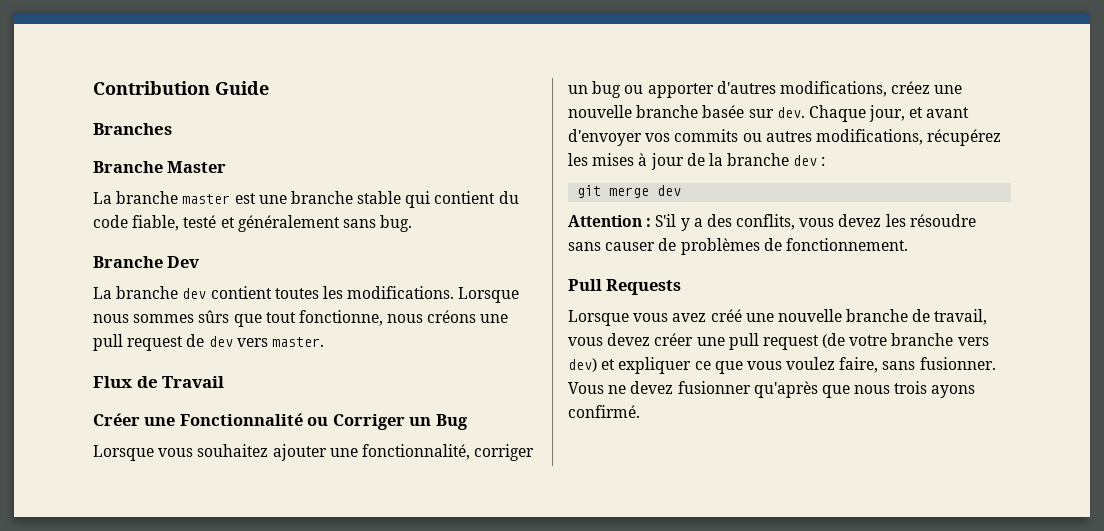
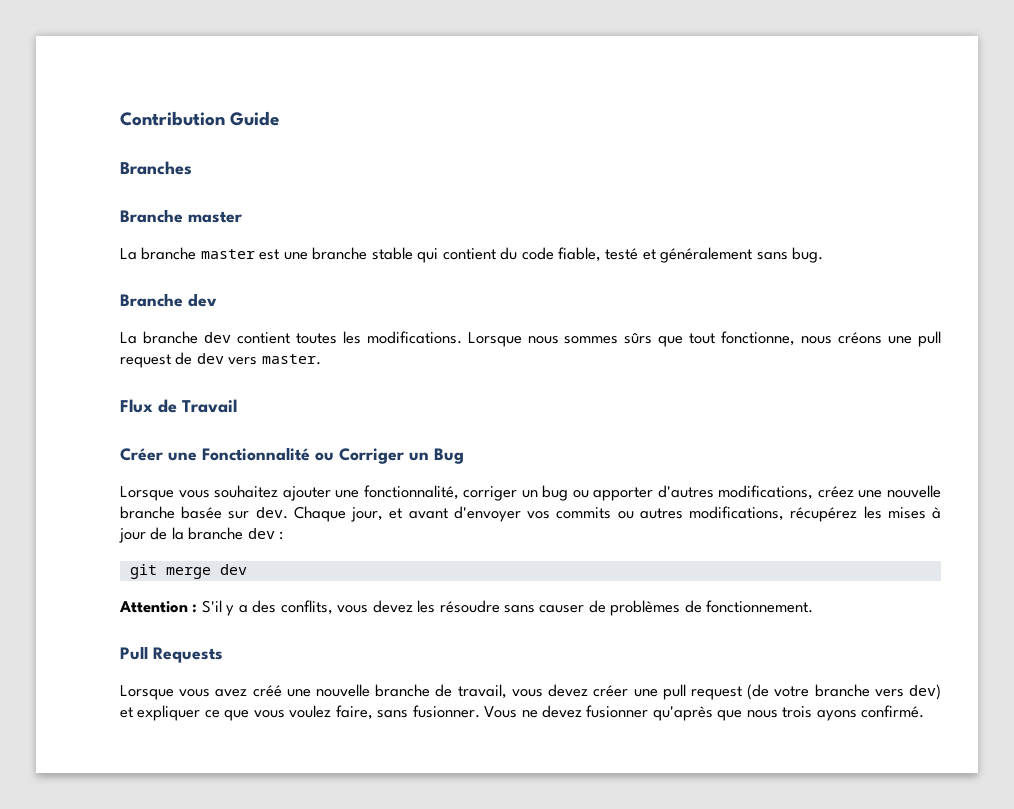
- Branche Master
+ Branche master
- Branche Dev
+ Branche dev

